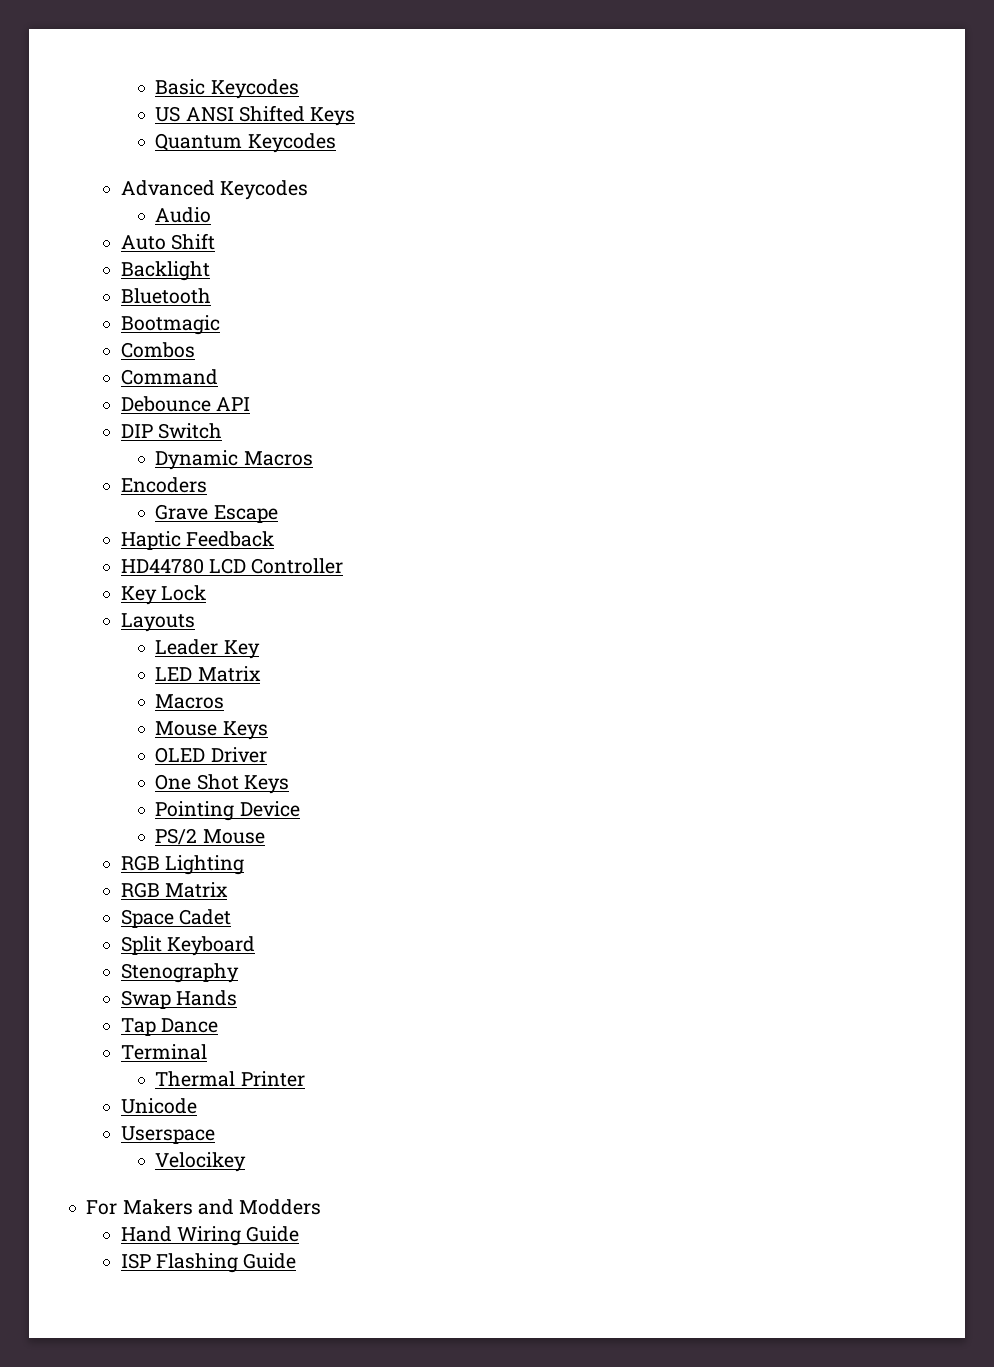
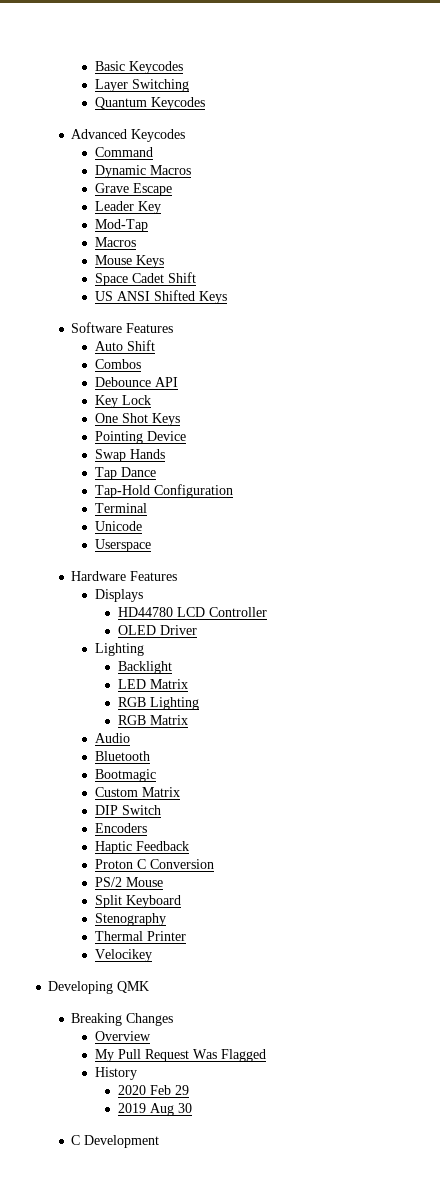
- US ANSI Shifted Keys
+ Layer Switching
- Audio
- Auto Shift
- Backlight
- Bluetooth
- Bootmagic
- Combos
  Command
- Debounce API
- DIP Switch
- Encoders
- Haptic Feedback
- HD44780 LCD Controller
- Key Lock
- Layouts
- LED Matrix
+ Mod-Tap
- OLED Driver
+ Space Cadet Shift
+ US ANSI Shifted Keys
+ Software Features
+ Auto Shift
+ Combos
+ Debounce API
+ Key Lock
- PS/2 Mouse
+ Swap Hands
+ Tap Dance
+ Tap-Hold Configuration
+ Terminal
+ Unicode
+ Userspace
+ Hardware Features
+ Displays
+ HD44780 LCD Controller
+ OLED Driver
+ Lighting
+ Backlight
+ LED Matrix
  RGB Lighting
  RGB Matrix
- Space Cadet
+ Audio
+ Bluetooth
+ Bootmagic
+ Custom Matrix
+ DIP Switch
+ Encoders
+ Haptic Feedback
+ Proton C Conversion
+ PS/2 Mouse
  Split Keyboard
  Stenography
- Swap Hands
- Tap Dance
- Terminal
- Unicode
- Userspace
- For Makers and Modders
- Hand Wiring Guide
- ISP Flashing Guide
+ Developing QMK
+ Breaking Changes
+ Overview
+ My Pull Request Was Flagged
+ History
+ 2020 Feb 29
+ 2019 Aug 30
+ C Development

